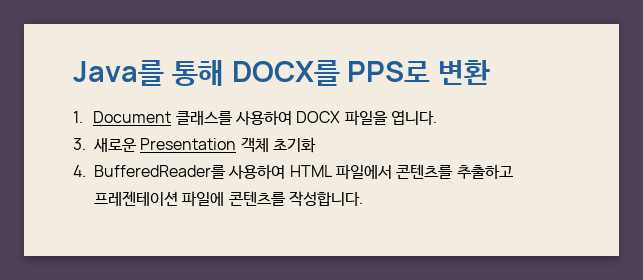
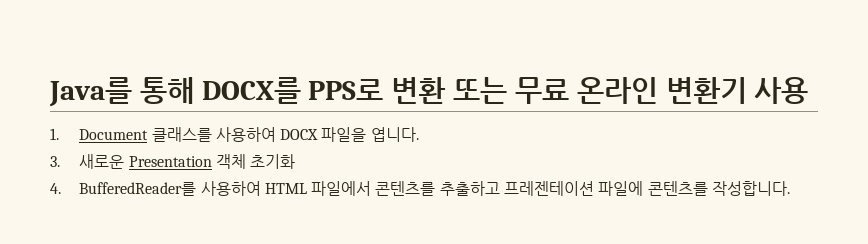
- Java를 통해 DOCX를 PPS로 변환
+ Java를 통해 DOCX를 PPS로 변환 또는 무료 온라인 변환기 사용

